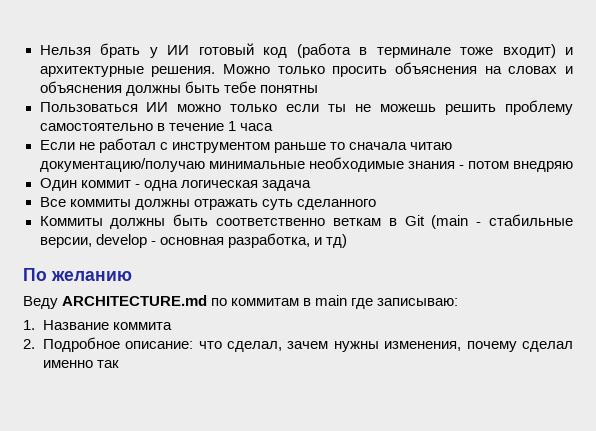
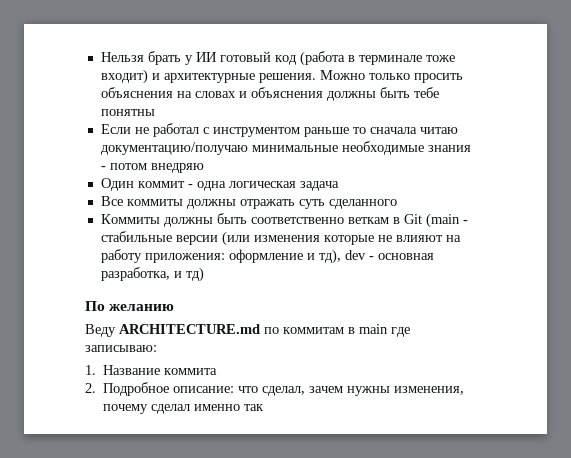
- Пользоваться ИИ можно только если ты не можешь решить проблему самостоятельно в течение 1 часа
- Коммиты должны быть соответственно веткам в Git (main - стабильные версии, develop - основная разработка, и тд)
+ Коммиты должны быть соответственно веткам в Git (main - стабильные версии (или изменения которые не влияют на работу приложения: оформление и тд), dev - основная разработка, и тд)

